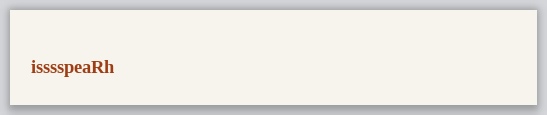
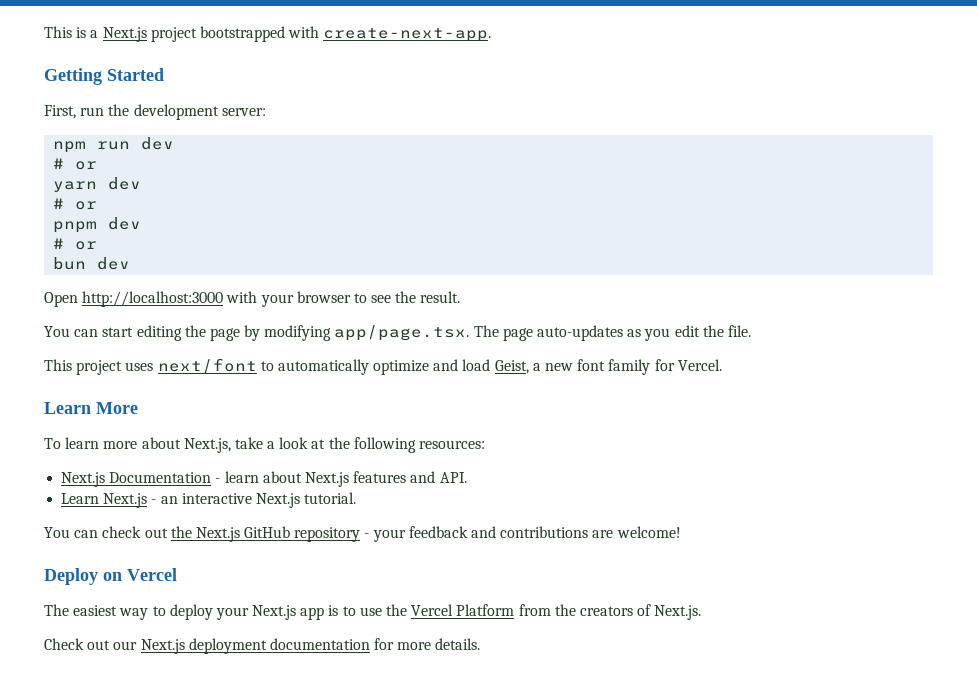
- isssspeaRh
+ This is a Next.js project bootstrapped with create-next-app.
+ Getting Started
+ First, run the development server:
+ npm run dev
+ # or
+ yarn dev
+ # or
+ pnpm dev
+ # or
+ bun dev
+ Open http://localhost:3000 with your browser to see the result.
+ You can start editing the page by modifying app/page.tsx. The page auto-updates as you edit the file.
+ This project uses next/font to automatically optimize and load Geist, a new font family for Vercel.
+ Learn More
+ To learn more about Next.js, take a look at the following resources:
+ Next.js Documentation - learn about Next.js features and API.
+ Learn Next.js - an interactive Next.js tutorial.
+ You can check out the Next.js GitHub repository - your feedback and contributions are welcome!
+ Deploy on Vercel
+ The easiest way to deploy your Next.js app is to use the Vercel Platform from the creators of Next.js.
+ Check out our Next.js deployment documentation for more details.

